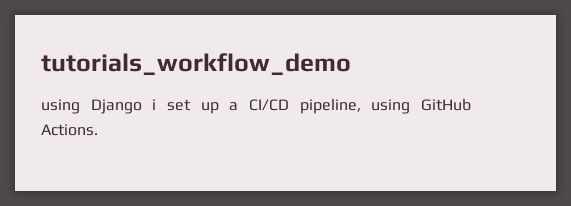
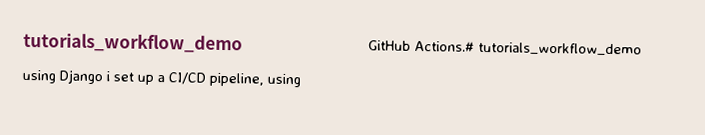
- using Django i set up a CI/CD pipeline, using GitHub Actions.
+ using Django i set up a CI/CD pipeline, using GitHub Actions.# tutorials_workflow_demo

